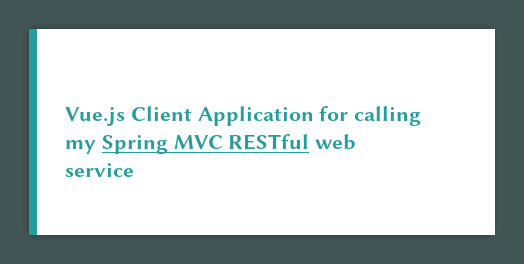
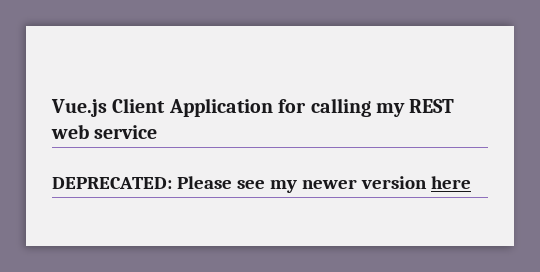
- Vue.js Client Application for calling my Spring MVC RESTful web service
+ Vue.js Client Application for calling my REST web service
+ DEPRECATED: Please see my newer version here

